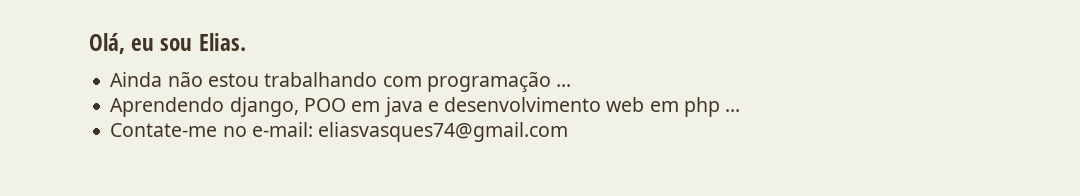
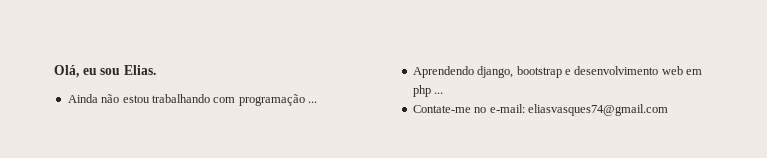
- Aprendendo django, POO em java e desenvolvimento web em php ...
+ Aprendendo django, bootstrap e desenvolvimento web em php ...

